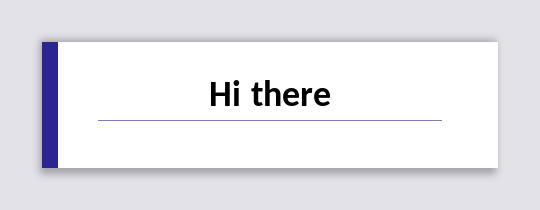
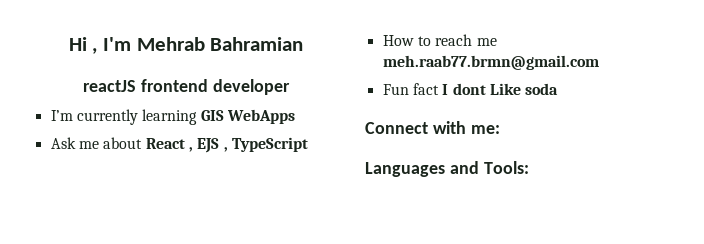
- Hi there
+ Hi , I'm Mehrab Bahramian
+ reactJS frontend developer
+ I’m currently learning GIS WebApps
+ Ask me about React , EJS , TypeScript
+ How to reach me meh.raab77.brmn@gmail.com
+ Fun fact I dont Like soda
+ Connect with me:
+ Languages and Tools:

